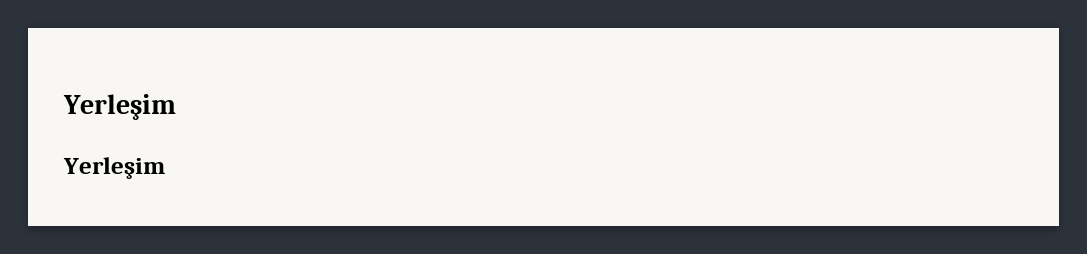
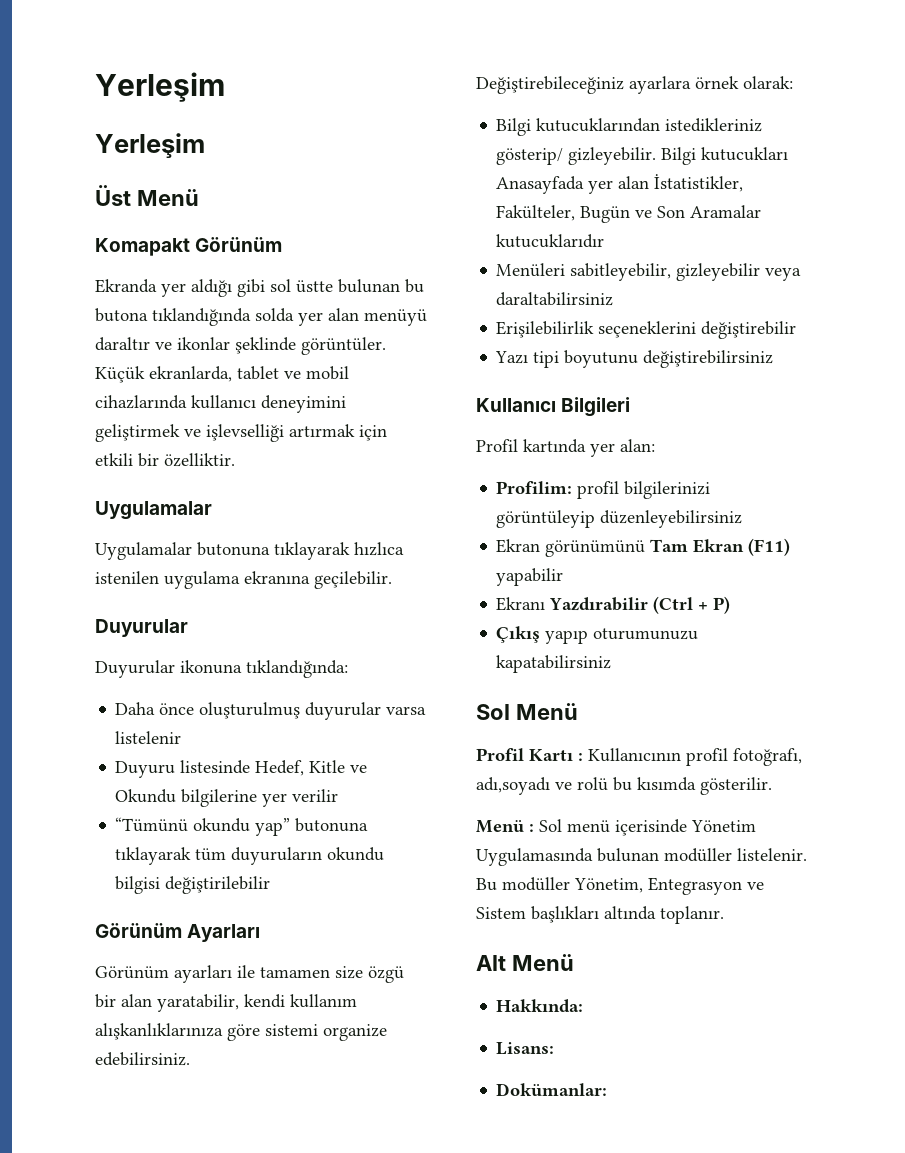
+ Üst Menü
+ Komapakt Görünüm
+ Ekranda yer aldığı gibi sol üstte bulunan bu butona tıklandığında solda yer alan menüyü daraltır ve ikonlar şeklinde görüntüler. Küçük ekranlarda, tablet ve mobil cihazlarında kullanıcı deneyimini geliştirmek ve işlevselliği artırmak için etkili bir özelliktir.
+ Uygulamalar
+ Uygulamalar butonuna tıklayarak hızlıca istenilen uygulama ekranına geçilebilir.
+ Duyurular
+ Duyurular ikonuna tıklandığında:
+ Daha önce oluşturulmuş duyurular varsa listelenir
+ Duyuru listesinde Hedef, Kitle ve Okundu bilgilerine yer verilir
+ “Tümünü okundu yap” butonuna tıklayarak tüm duyuruların okundu bilgisi değiştirilebilir
+ Görünüm Ayarları
+ Görünüm ayarları ile tamamen size özgü bir alan yaratabilir, kendi kullanım alışkanlıklarınıza göre sistemi organize edebilirsiniz.
+ Değiştirebileceğiniz ayarlara örnek olarak:
+ Bilgi kutucuklarından istedikleriniz gösterip/ gizleyebilir. Bilgi kutucukları Anasayfada yer alan İstatistikler, Fakülteler, Bugün ve Son Aramalar kutucuklarıdır
+ Menüleri sabitleyebilir, gizleyebilir veya daraltabilirsiniz
+ Erişilebilirlik seçeneklerini değiştirebilir
+ Yazı tipi boyutunu değiştirebilirsiniz
+ Kullanıcı Bilgileri
+ Profil kartında yer alan:
+ Profilim: profil bilgilerinizi görüntüleyip düzenleyebilirsiniz
+ Ekran görünümünü Tam Ekran (F11) yapabilir
+ Ekranı Yazdırabilir (Ctrl + P)
+ Çıkış yapıp oturumunuzu kapatabilirsiniz
+ Sol Menü
+ Profil Kartı : Kullanıcının profil fotoğrafı, adı,soyadı ve rolü bu kısımda gösterilir.
+ Menü : Sol menü içerisinde Yönetim Uygulamasında bulunan modüller listelenir. Bu modüller Yönetim, Entegrasyon ve Sistem başlıkları altında toplanır.
+ Alt Menü
+ Hakkında:
+ Lisans:
+ Dokümanlar:

